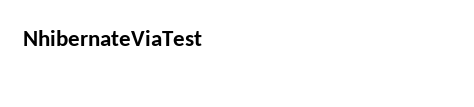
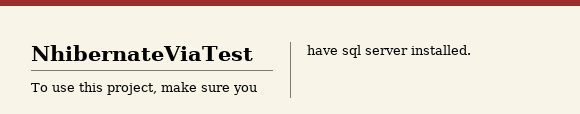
+ To use this project, make sure you have sql server installed.

